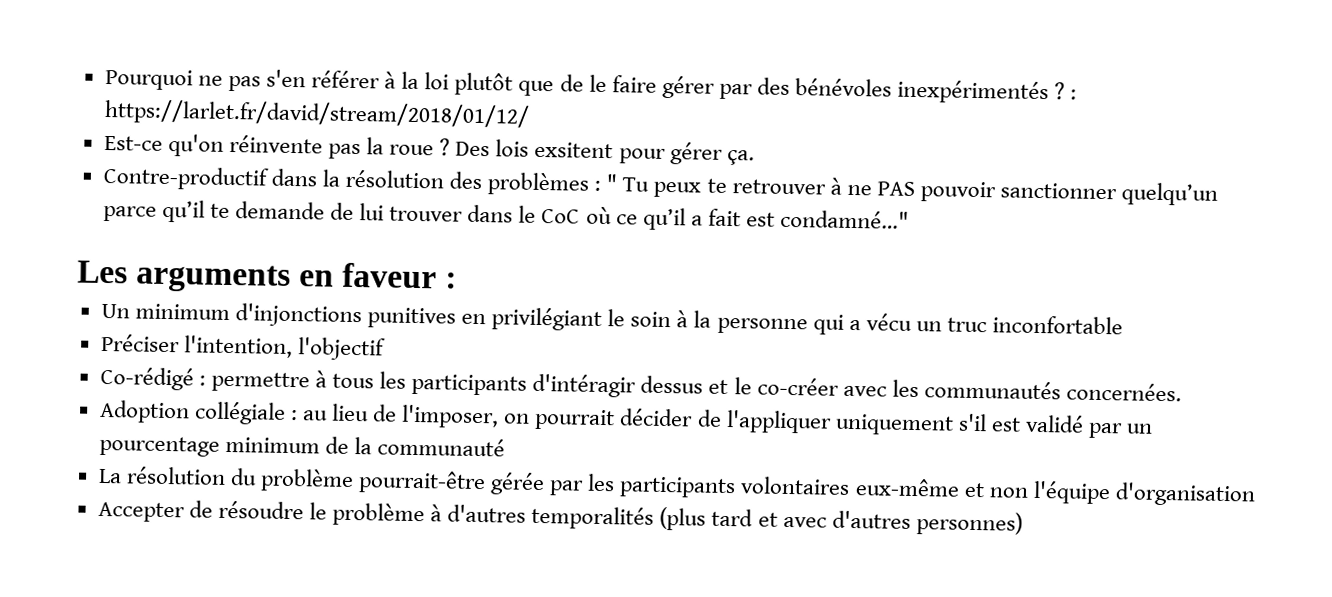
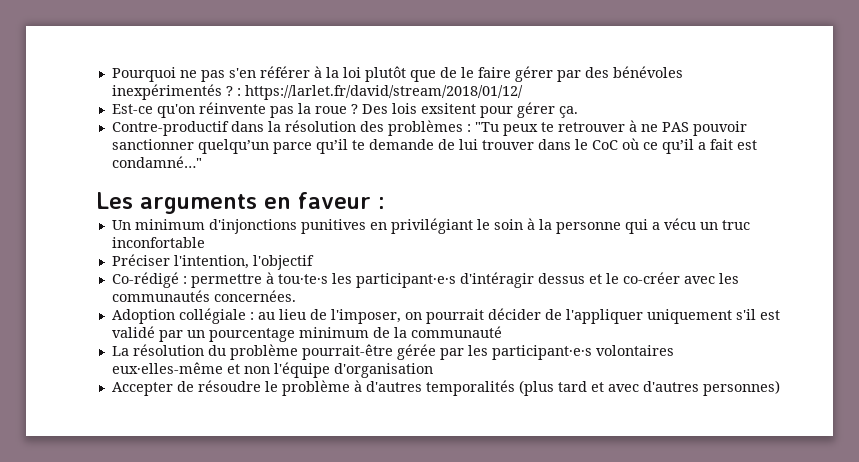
- Contre-productif dans la résolution des problèmes : " Tu peux te retrouver à ne PAS pouvoir sanctionner quelqu’un parce qu’il te demande de lui trouver dans le CoC où ce qu’il a fait est condamné…"
+ Contre-productif dans la résolution des problèmes : "Tu peux te retrouver à ne PAS pouvoir sanctionner quelqu’un parce qu’il te demande de lui trouver dans le CoC où ce qu’il a fait est condamné…"
- Co-rédigé : permettre à tous les participants d'intéragir dessus et le co-créer avec les communautés concernées.
+ Co-rédigé : permettre à tou·te·s les participant·e·s d'intéragir dessus et le co-créer avec les communautés concernées.
- La résolution du problème pourrait-être gérée par les participants volontaires eux-même et non l'équipe d'organisation
+ La résolution du problème pourrait-être gérée par les participant·e·s volontaires eux·elles-même et non l'équipe d'organisation

